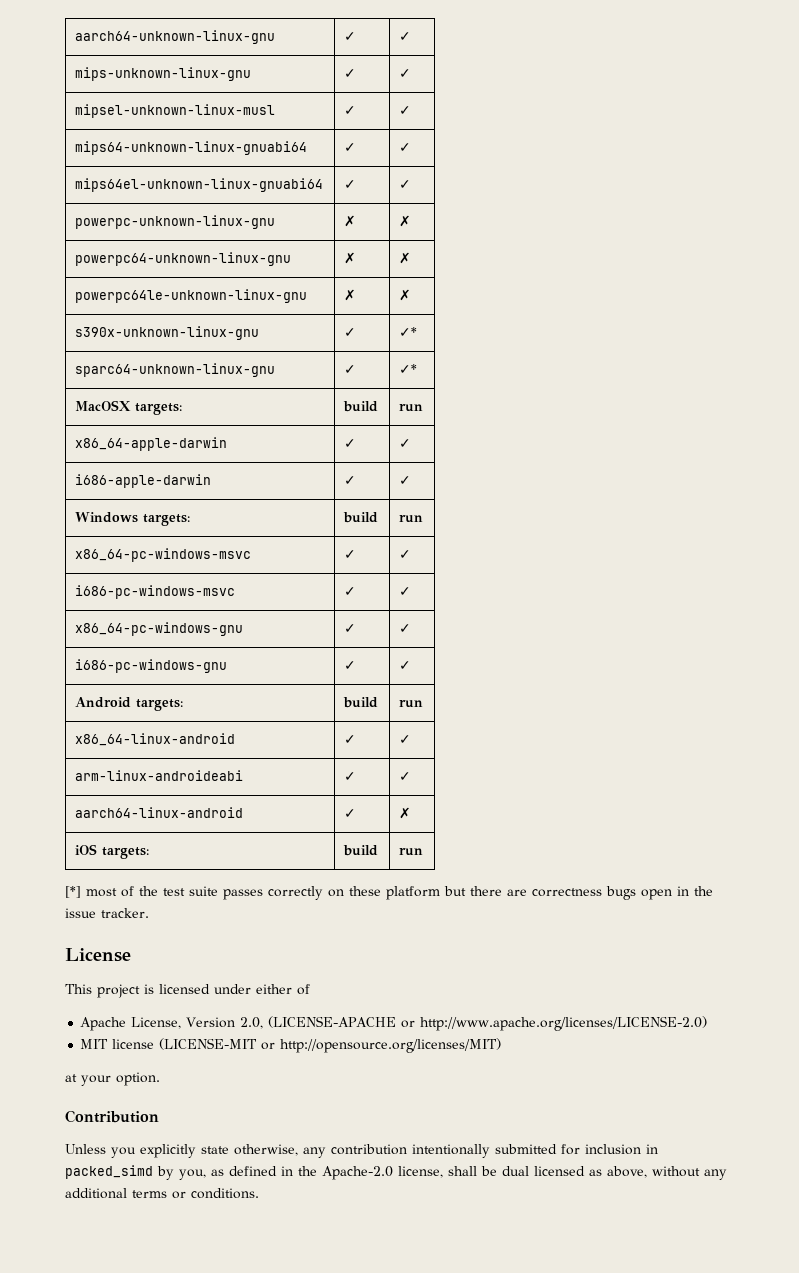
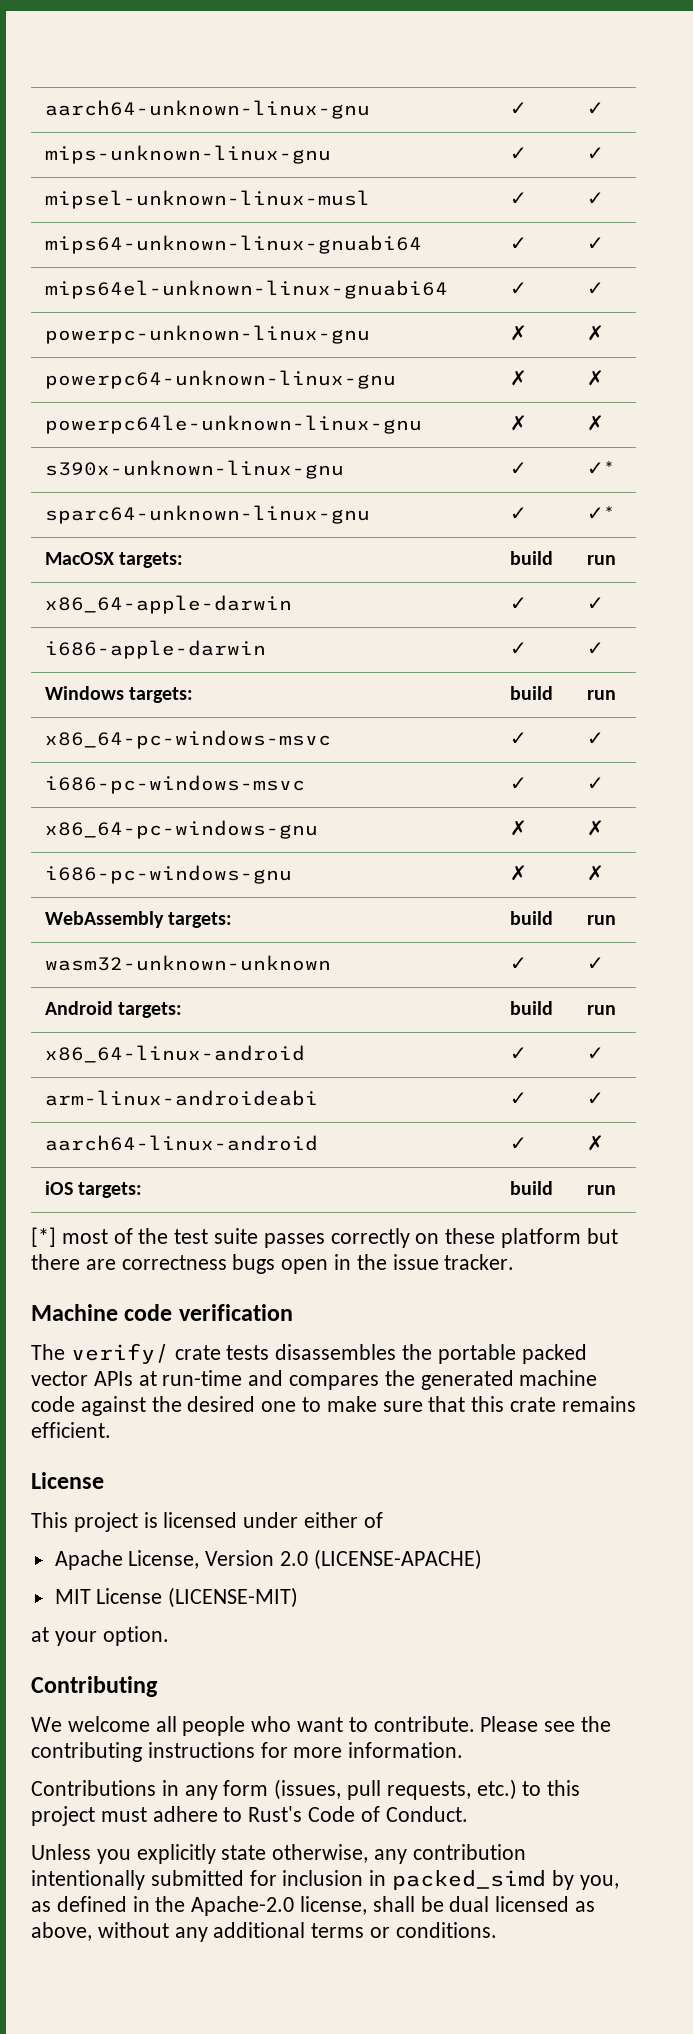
- x86_64-pc-windows-gnu | ✓ | ✓
+ x86_64-pc-windows-gnu | ✗ | ✗
- i686-pc-windows-gnu | ✓ | ✓
+ i686-pc-windows-gnu | ✗ | ✗
+ WebAssembly targets: | build | run
+ wasm32-unknown-unknown | ✓ | ✓
+ Machine code verification
+ The verify/ crate tests disassembles the portable packed vector APIs at run-time and compares the generated machine code against the desired one to make sure that this crate remains efficient.
- Apache License, Version 2.0, (LICENSE-APACHE or http://www.apache.org/licenses/LICENSE-2.0)
- MIT license (LICENSE-MIT or http://opensource.org/licenses/MIT)
+ Apache License, Version 2.0 (LICENSE-APACHE)
+ MIT License (LICENSE-MIT)
  at your option.
- Contribution
+ Contributing
+ We welcome all people who want to contribute. Please see the contributing instructions for more information.
+ Contributions in any form (issues, pull requests, etc.) to this project must adhere to Rust's Code of Conduct.

